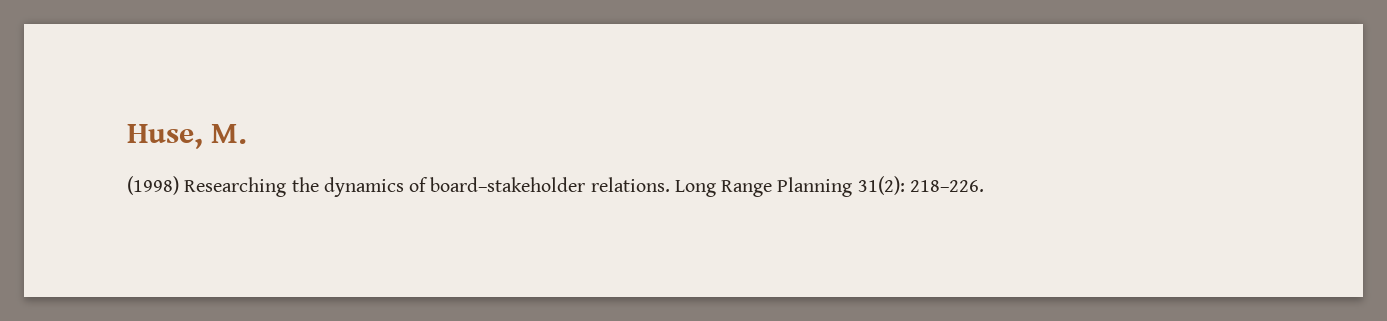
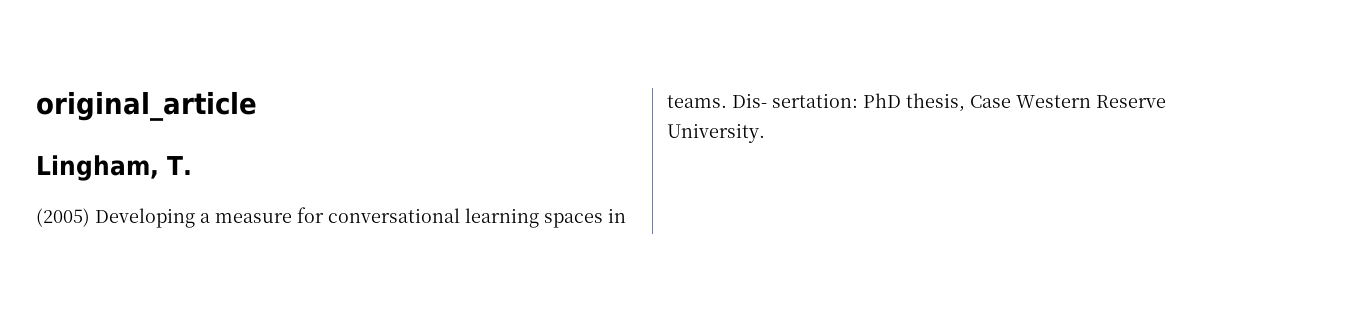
- Huse, M.
- (1998) Researching the dynamics of board–stakeholder relations. Long Range Planning 31(2): 218–226.
+ original_article
+ Lingham, T.
+ (2005) Developing a measure for conversational learning spaces in teams. Dis- sertation: PhD thesis, Case Western Reserve University.

